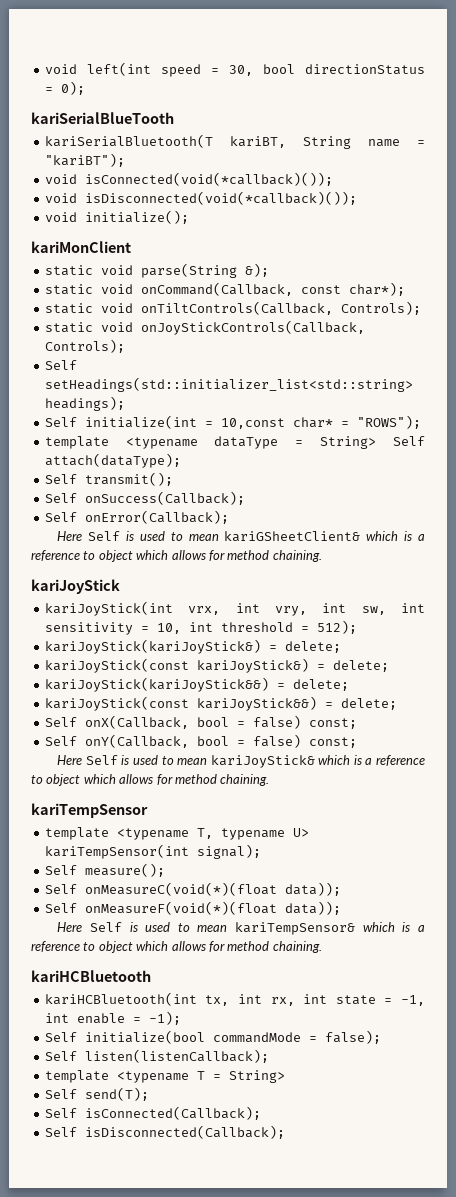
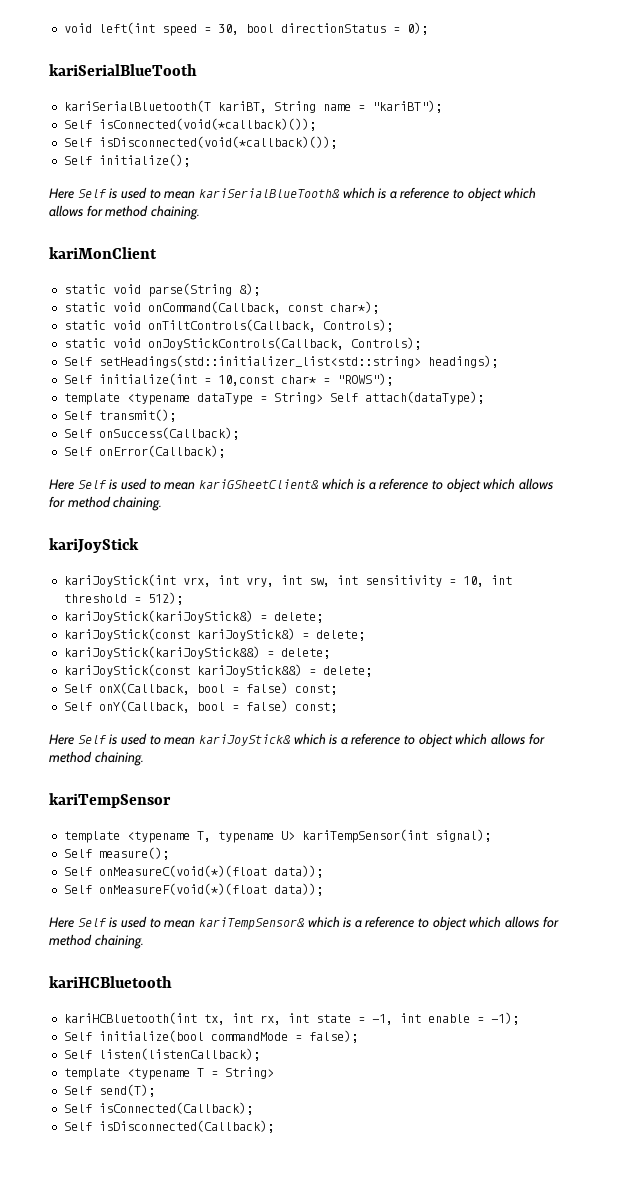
- void isConnected(void(*callback)());
+ Self isConnected(void(*callback)());
- void isDisconnected(void(*callback)());
+ Self isDisconnected(void(*callback)());
- void initialize();
+ Self initialize();
+ Here Self is used to mean kariSerialBlueTooth& which is a reference to object which allows for method chaining.

